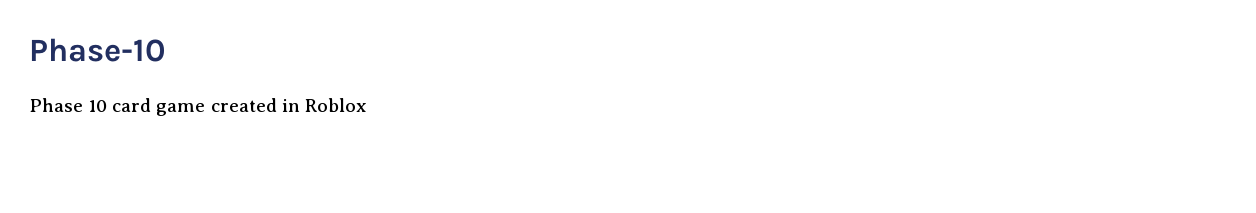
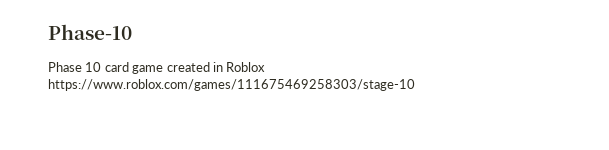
- Phase 10 card game created in Roblox
+ Phase 10 card game created in Roblox https://www.roblox.com/games/111675469258303/stage-10

